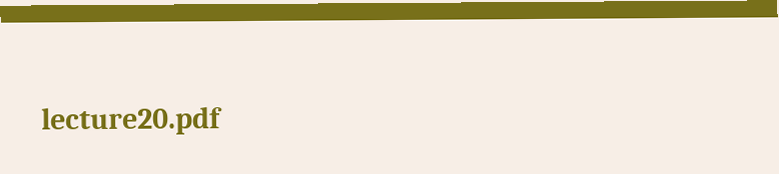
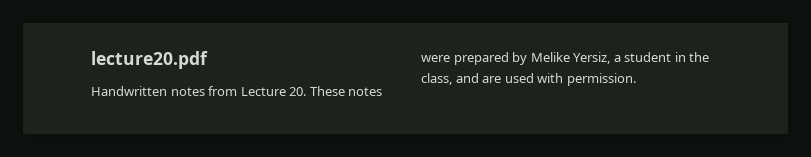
+ Handwritten notes from Lecture 20. These notes were prepared by Melike Yersiz, a student in the class, and are used with permission.

